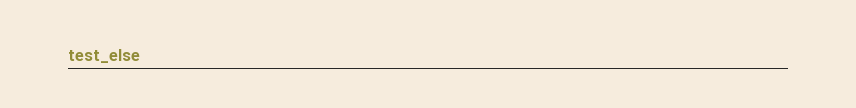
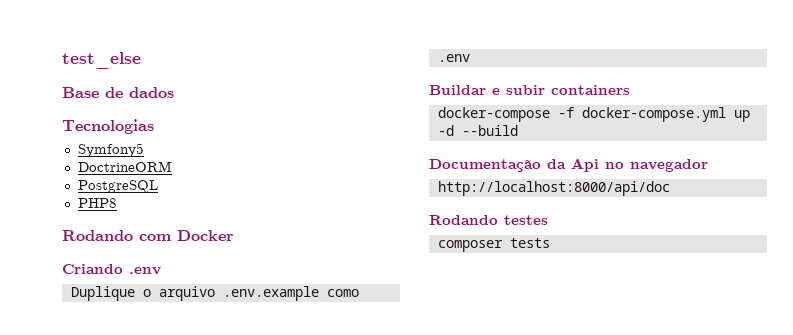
+ Base de dados
+ Tecnologias
+ Symfony5
+ DoctrineORM
+ PostgreSQL
+ PHP8
+ Rodando com Docker
+ Criando .env
+ Duplique o arquivo .env.example como .env
+ Buildar e subir containers
+ docker-compose -f docker-compose.yml up -d --build
+ Documentação da Api no navegador
+ http://localhost:8000/api/doc
+ Rodando testes
+ composer tests

